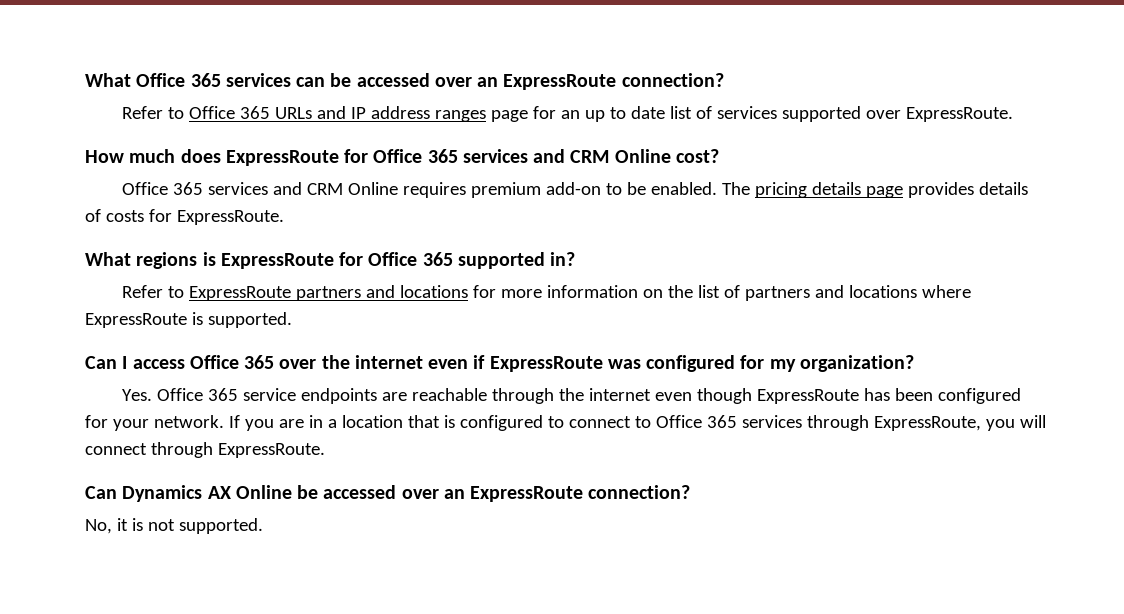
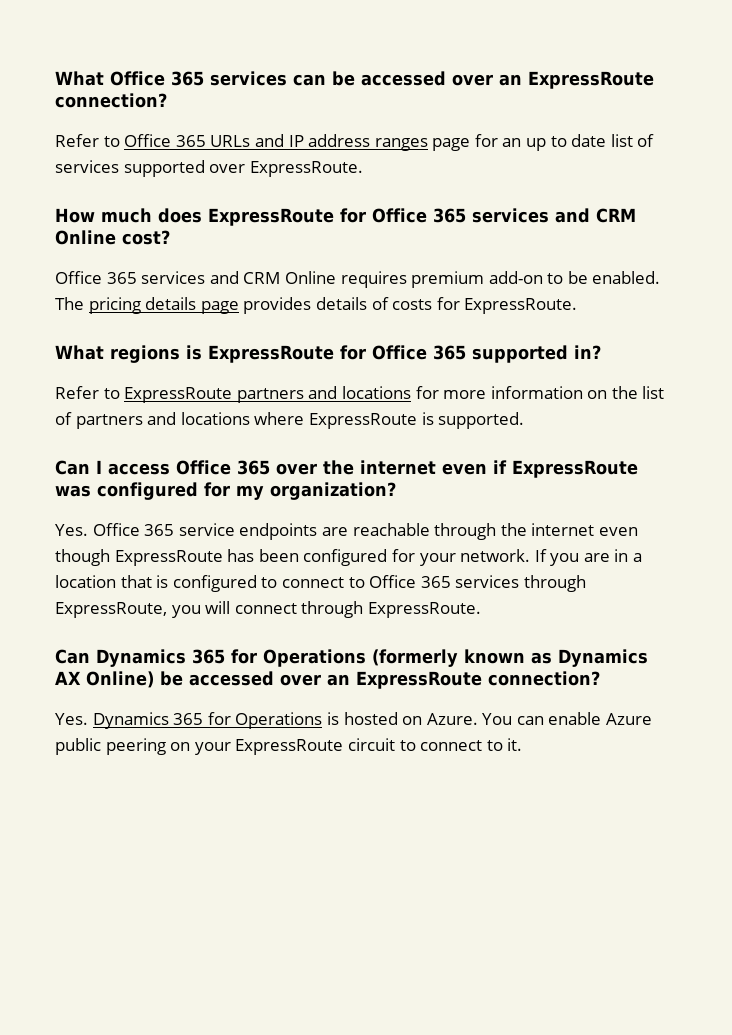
- Can Dynamics AX Online be accessed over an ExpressRoute connection?
- No, it is not supported.
+ Can Dynamics 365 for Operations (formerly known as Dynamics AX Online) be accessed over an ExpressRoute connection?
+ Yes. Dynamics 365 for Operations is hosted on Azure. You can enable Azure public peering on your ExpressRoute circuit to connect to it.

